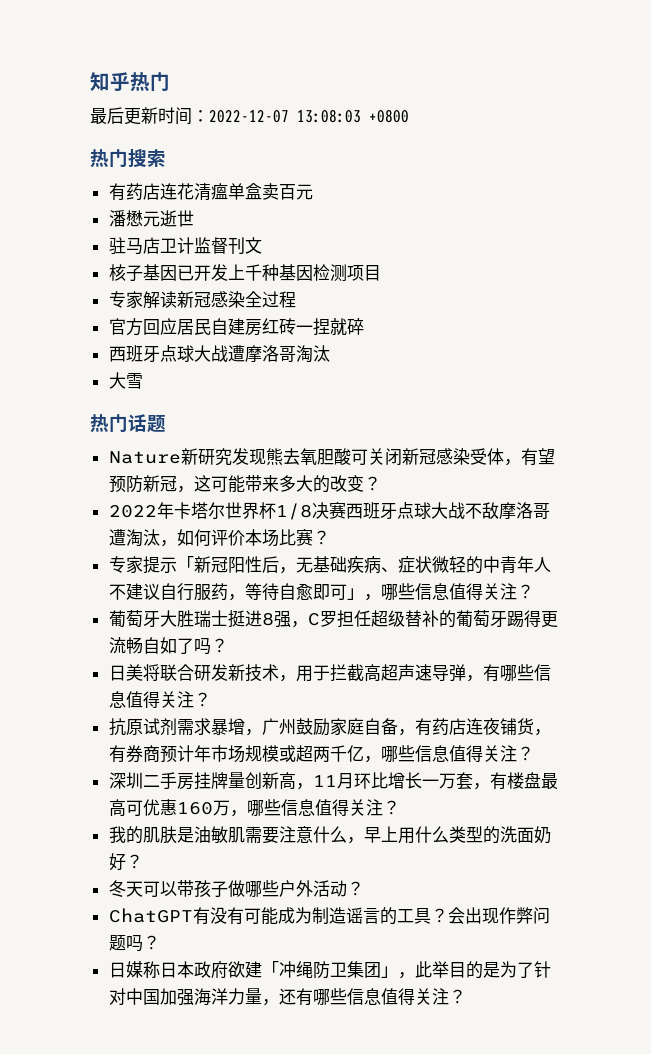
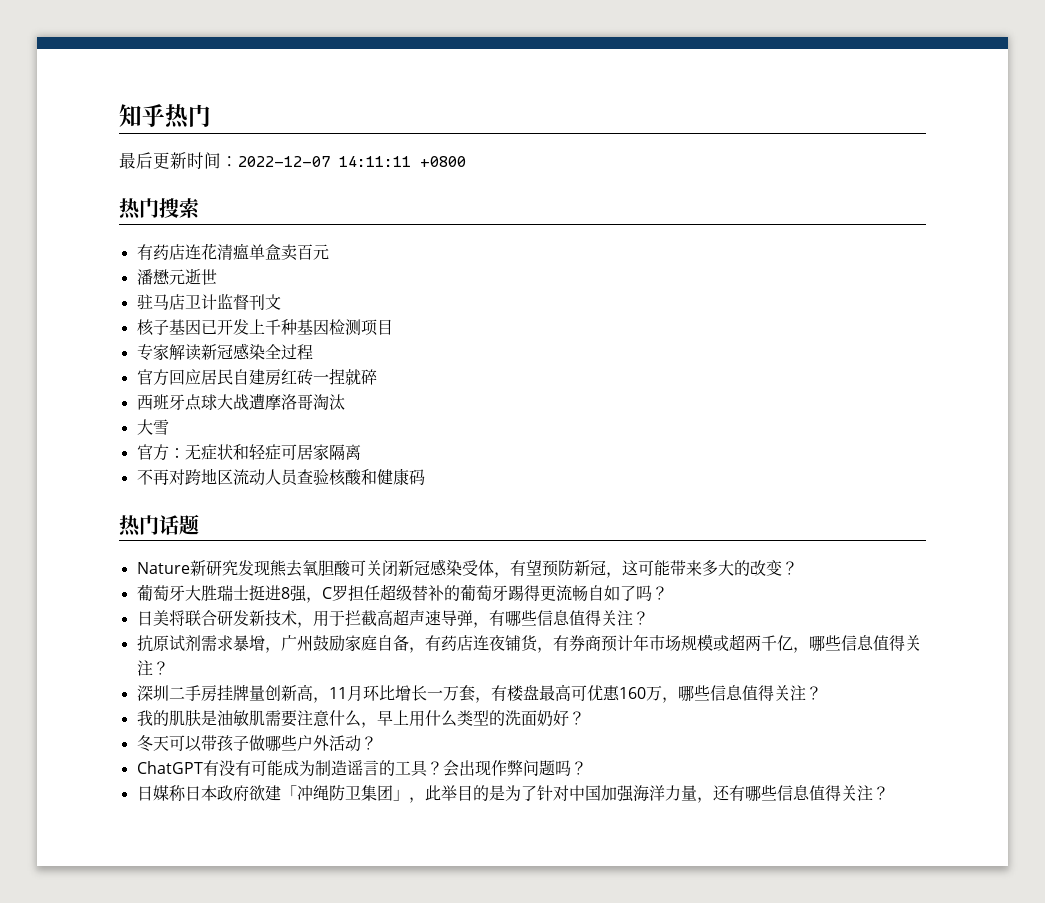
- 最后更新时间：2022-12-07 13:08:03 +0800
+ 最后更新时间：2022-12-07 14:11:11 +0800
+ 官方：无症状和轻症可居家隔离
+ 不再对跨地区流动人员查验核酸和健康码
- 2022年卡塔尔世界杯1/8决赛西班牙点球大战不敌摩洛哥遭淘汰，如何评价本场比赛？
- 专家提示「新冠阳性后，无基础疾病、症状微轻的中青年人不建议自行服药，等待自愈即可」，哪些信息值得关注？

